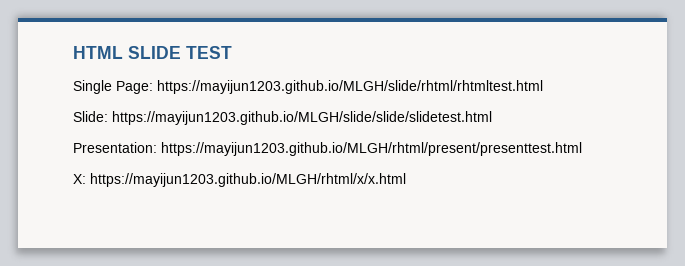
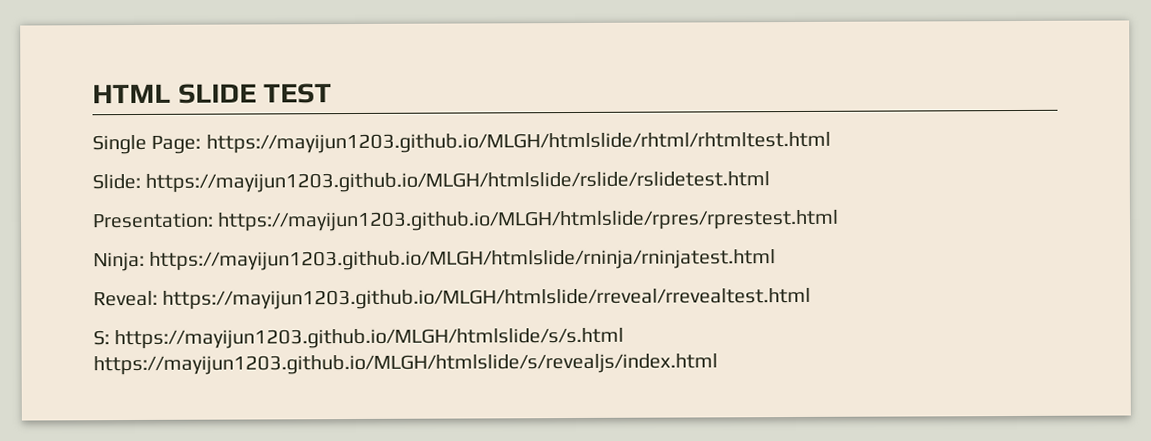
- Single Page: https://mayijun1203.github.io/MLGH/slide/rhtml/rhtmltest.html
+ Single Page: https://mayijun1203.github.io/MLGH/htmlslide/rhtml/rhtmltest.html
- Slide: https://mayijun1203.github.io/MLGH/slide/slide/slidetest.html
+ Slide: https://mayijun1203.github.io/MLGH/htmlslide/rslide/rslidetest.html
- Presentation: https://mayijun1203.github.io/MLGH/rhtml/present/presenttest.html
- X: https://mayijun1203.github.io/MLGH/rhtml/x/x.html
+ Presentation: https://mayijun1203.github.io/MLGH/htmlslide/rpres/rprestest.html
+ Ninja: https://mayijun1203.github.io/MLGH/htmlslide/rninja/rninjatest.html
+ Reveal: https://mayijun1203.github.io/MLGH/htmlslide/rreveal/rrevealtest.html
+ S: https://mayijun1203.github.io/MLGH/htmlslide/s/s.html https://mayijun1203.github.io/MLGH/htmlslide/s/revealjs/index.html

